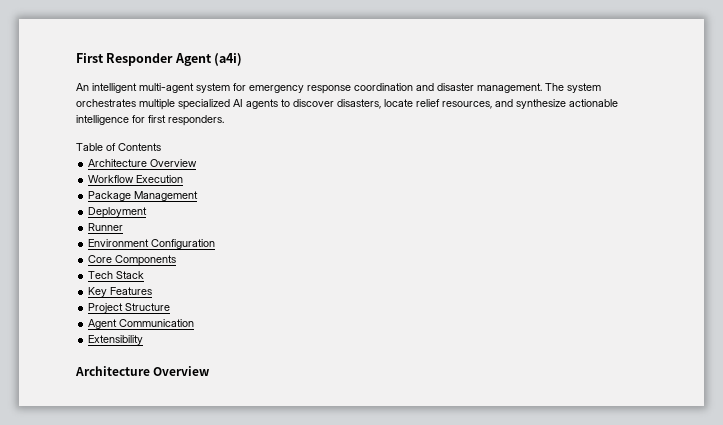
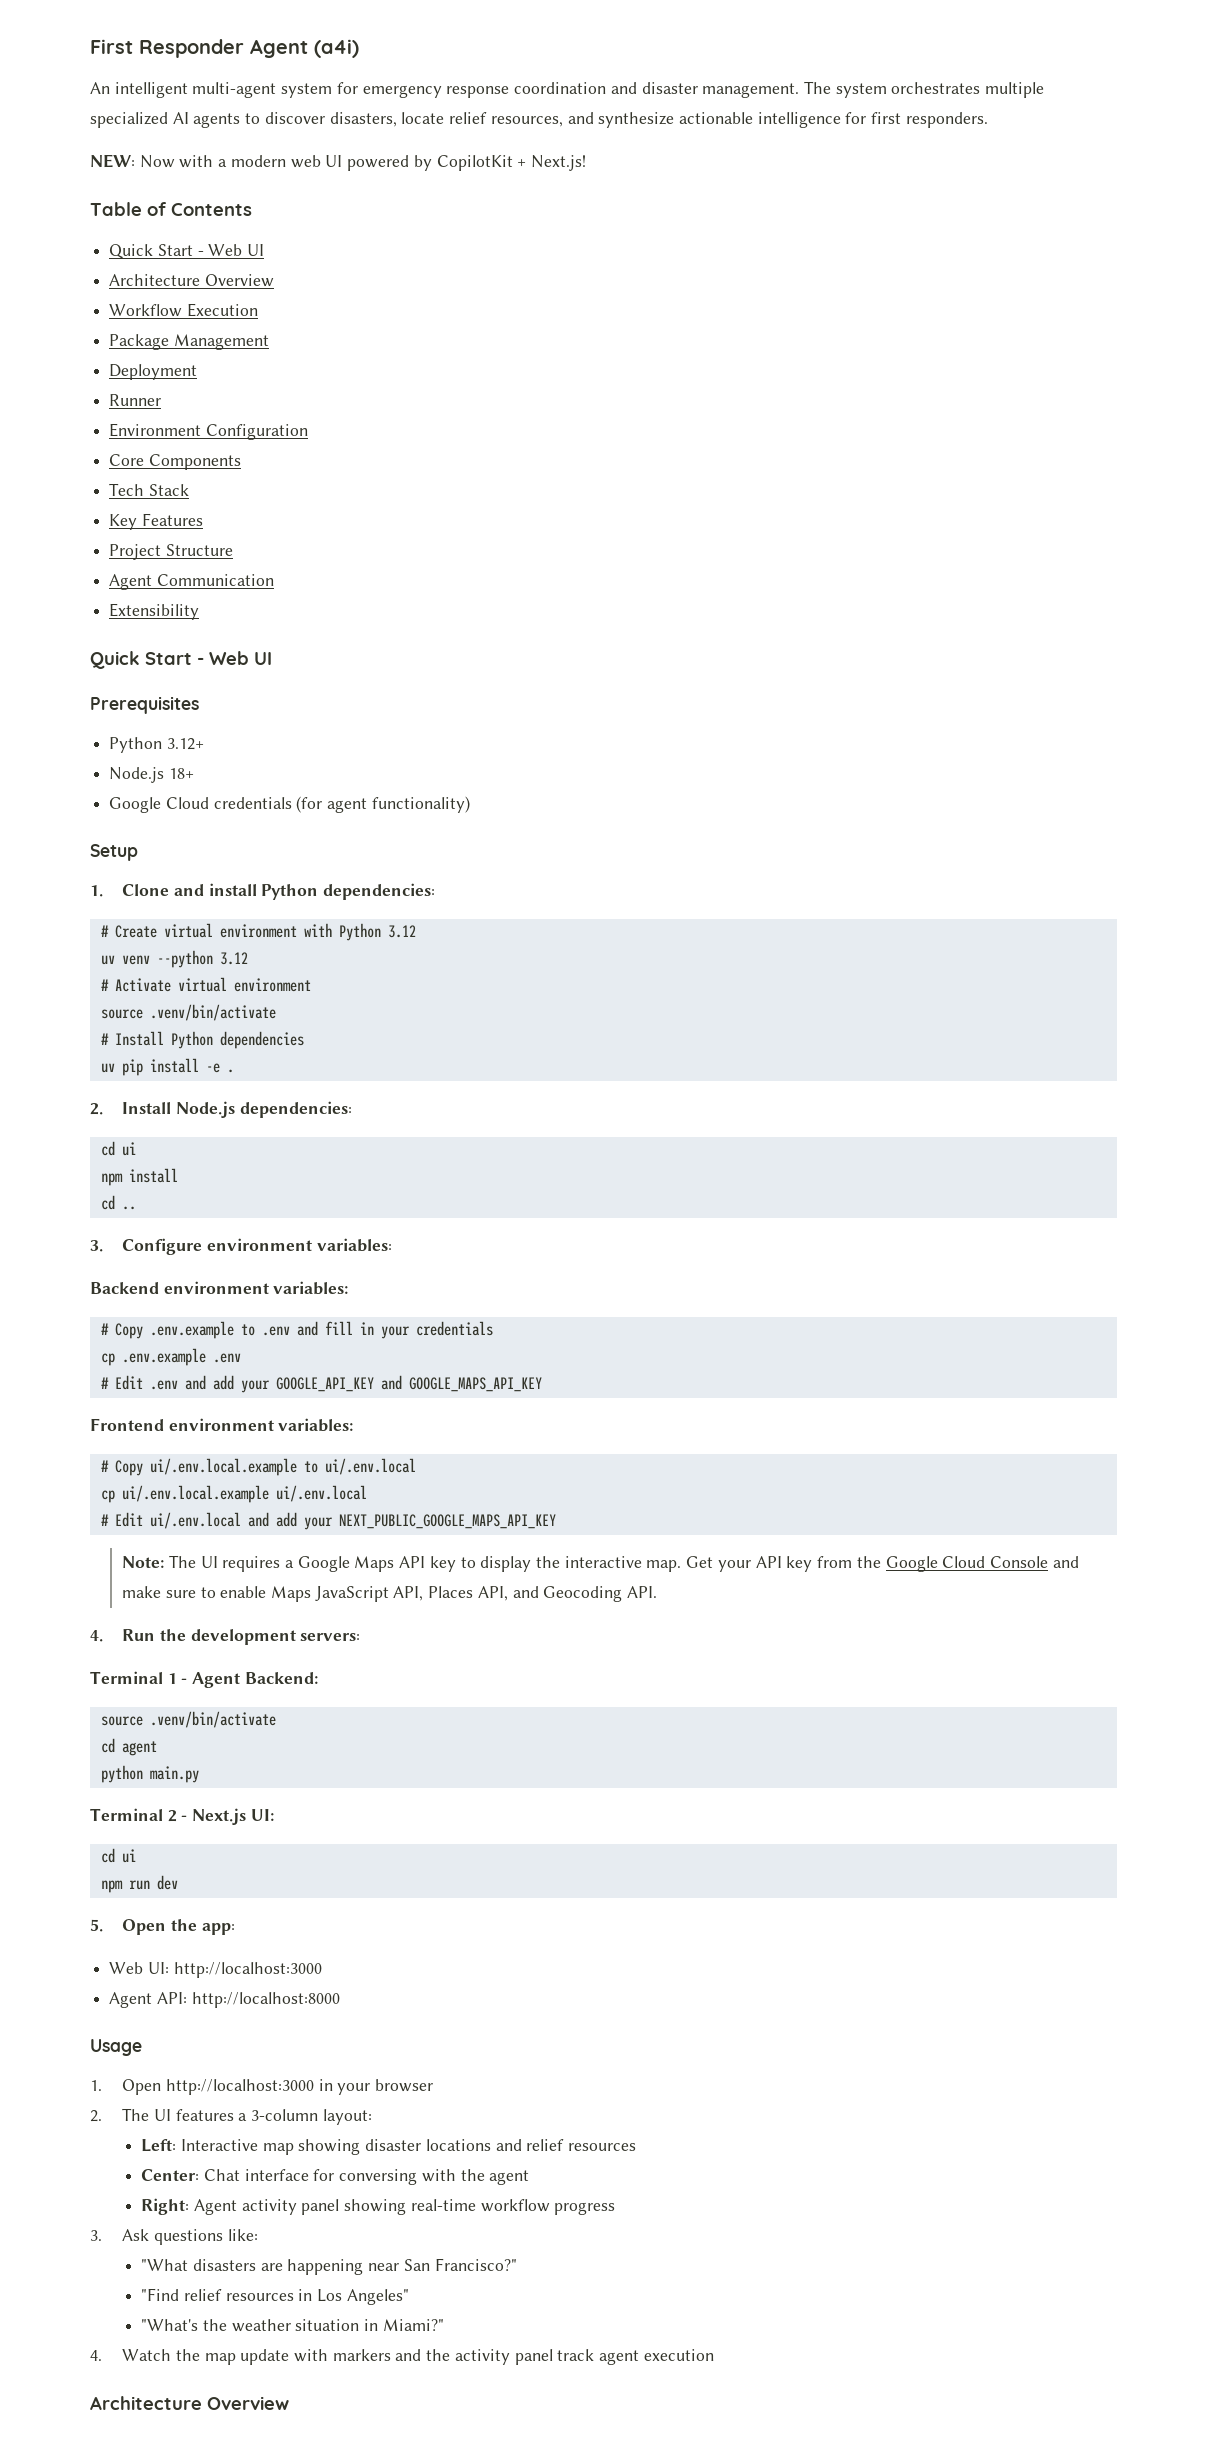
+ NEW: Now with a modern web UI powered by CopilotKit + Next.js!
  Table of Contents
+ Quick Start - Web UI
  Extensibility
+ Quick Start - Web UI
+ Prerequisites
+ Python 3.12+
+ Node.js 18+
+ Google Cloud credentials (for agent functionality)
+ Setup
+ 1. Clone and install Python dependencies:
+ # Create virtual environment with Python 3.12
+ uv venv --python 3.12
+ # Activate virtual environment
+ source .venv/bin/activate
+ # Install Python dependencies
+ uv pip install -e .
+ 2. Install Node.js dependencies:
+ cd ui
+ npm install
+ cd ..
+ 3. Configure environment variables:
+ Backend environment variables:
+ # Copy .env.example to .env and fill in your credentials
+ cp .env.example .env
+ # Edit .env and add your GOOGLE_API_KEY and GOOGLE_MAPS_API_KEY
+ Frontend environment variables:
+ # Copy ui/.env.local.example to ui/.env.local
+ cp ui/.env.local.example ui/.env.local
+ # Edit ui/.env.local and add your NEXT_PUBLIC_GOOGLE_MAPS_API_KEY
+ Note: The UI requires a Google Maps API key to display the interactive map. Get your API key from the Google Cloud Console and make sure to enable Maps JavaScript API, Places API, and Geocoding API.
+ 4. Run the development servers:
+ Terminal 1 - Agent Backend:
+ source .venv/bin/activate
+ cd agent
+ python main.py
+ Terminal 2 - Next.js UI:
+ cd ui
+ npm run dev
+ 5. Open the app:
+ Web UI: http://localhost:3000
+ Agent API: http://localhost:8000
+ Usage
+ 1. Open http://localhost:3000 in your browser
+ 2. The UI features a 3-column layout:
+ Left: Interactive map showing disaster locations and relief resources
+ Center: Chat interface for conversing with the agent
+ Right: Agent activity panel showing real-time workflow progress
+ 3. Ask questions like:
+ "What disasters are happening near San Francisco?"
+ "Find relief resources in Los Angeles"
+ "What's the weather situation in Miami?"
+ 4. Watch the map update with markers and the activity panel track agent execution

